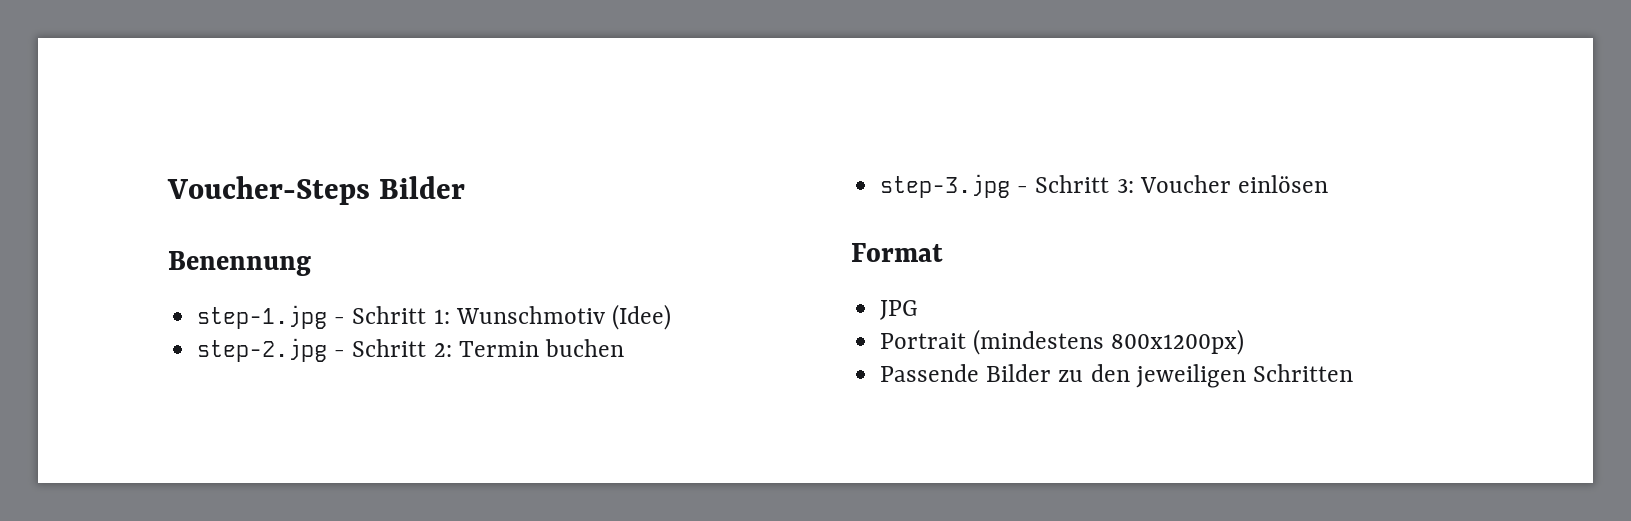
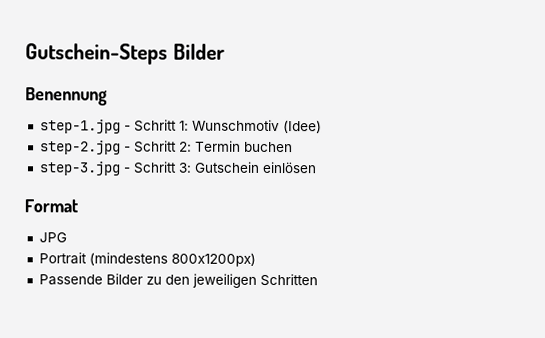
- Voucher-Steps Bilder
+ Gutschein-Steps Bilder
- step-3.jpg - Schritt 3: Voucher einlösen
+ step-3.jpg - Schritt 3: Gutschein einlösen

